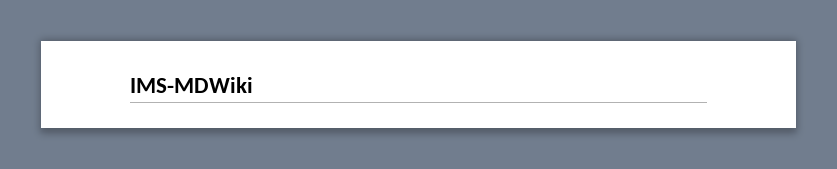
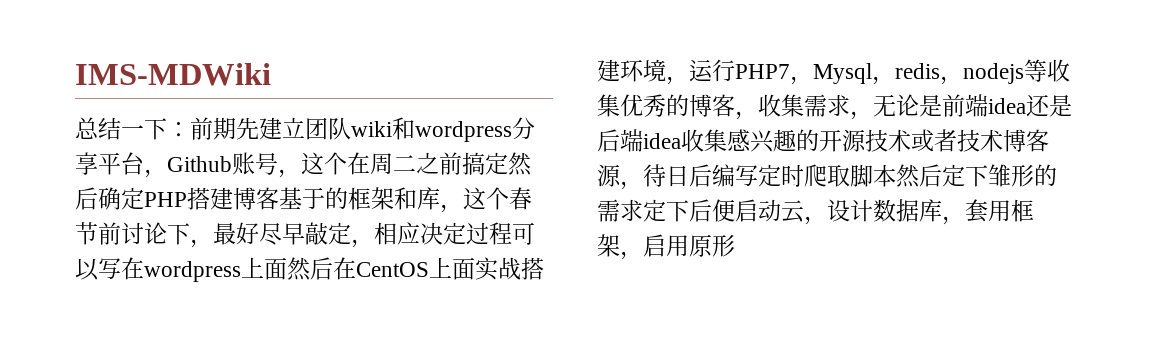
+ 总结一下：前期先建立团队wiki和wordpress分享平台，Github账号，这个在周二之前搞定然后确定PHP搭建博客基于的框架和库，这个春节前讨论下，最好尽早敲定，相应决定过程可以写在wordpress上面然后在CentOS上面实战搭建环境，运行PHP7，Mysql，redis，nodejs等收集优秀的博客，收集需求，无论是前端idea还是后端idea收集感兴趣的开源技术或者技术博客源，待日后编写定时爬取脚本然后定下雏形的需求定下后便启动云，设计数据库，套用框架，启用原形

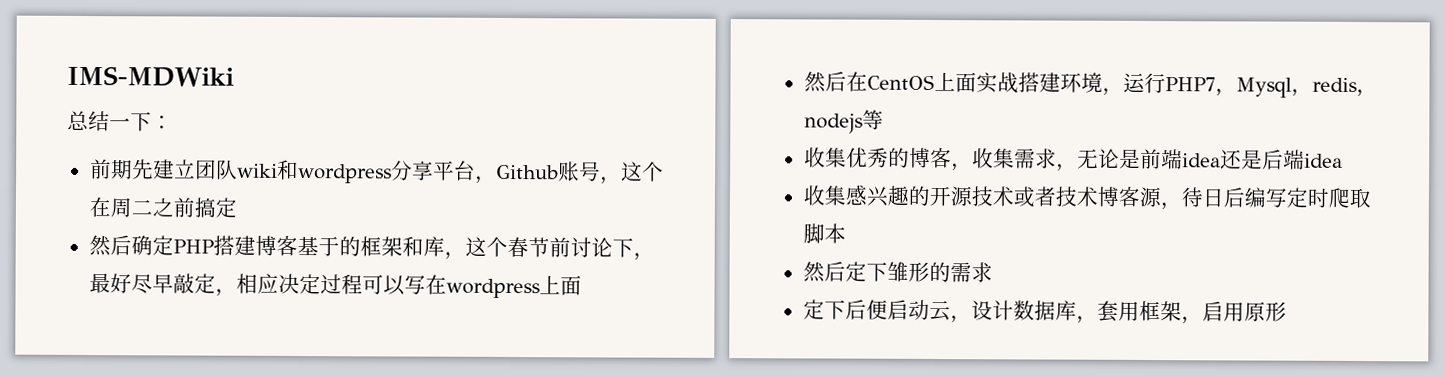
- 总结一下：前期先建立团队wiki和wordpress分享平台，Github账号，这个在周二之前搞定然后确定PHP搭建博客基于的框架和库，这个春节前讨论下，最好尽早敲定，相应决定过程可以写在wordpress上面然后在CentOS上面实战搭建环境，运行PHP7，Mysql，redis，nodejs等收集优秀的博客，收集需求，无论是前端idea还是后端idea收集感兴趣的开源技术或者技术博客源，待日后编写定时爬取脚本然后定下雏形的需求定下后便启动云，设计数据库，套用框架，启用原形
+ 总结一下：
+ 前期先建立团队wiki和wordpress分享平台，Github账号，这个在周二之前搞定
+ 然后确定PHP搭建博客基于的框架和库，这个春节前讨论下，最好尽早敲定，相应决定过程可以写在wordpress上面
+ 然后在CentOS上面实战搭建环境，运行PHP7，Mysql，redis，nodejs等
+ 收集优秀的博客，收集需求，无论是前端idea还是后端idea
+ 收集感兴趣的开源技术或者技术博客源，待日后编写定时爬取脚本
+ 然后定下雏形的需求
+ 定下后便启动云，设计数据库，套用框架，启用原形

